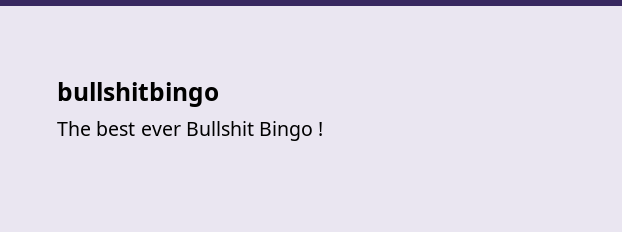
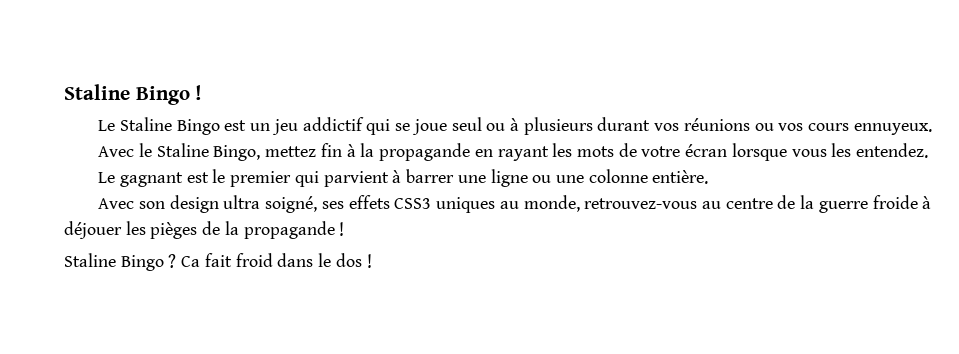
- bullshitbingo
- The best ever Bullshit Bingo !
+ Staline Bingo !
+ Le Staline Bingo est un jeu addictif qui se joue seul ou à plusieurs durant vos réunions ou vos cours ennuyeux.
+ Avec le Staline Bingo, mettez fin à la propagande en rayant les mots de votre écran lorsque vous les entendez.
+ Le gagnant est le premier qui parvient à barrer une ligne ou une colonne entière.
+ Avec son design ultra soigné, ses effets CSS3 uniques au monde, retrouvez-vous au centre de la guerre froide à déjouer les pièges de la propagande !
+ Staline Bingo ? Ca fait froid dans le dos !

